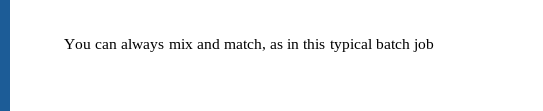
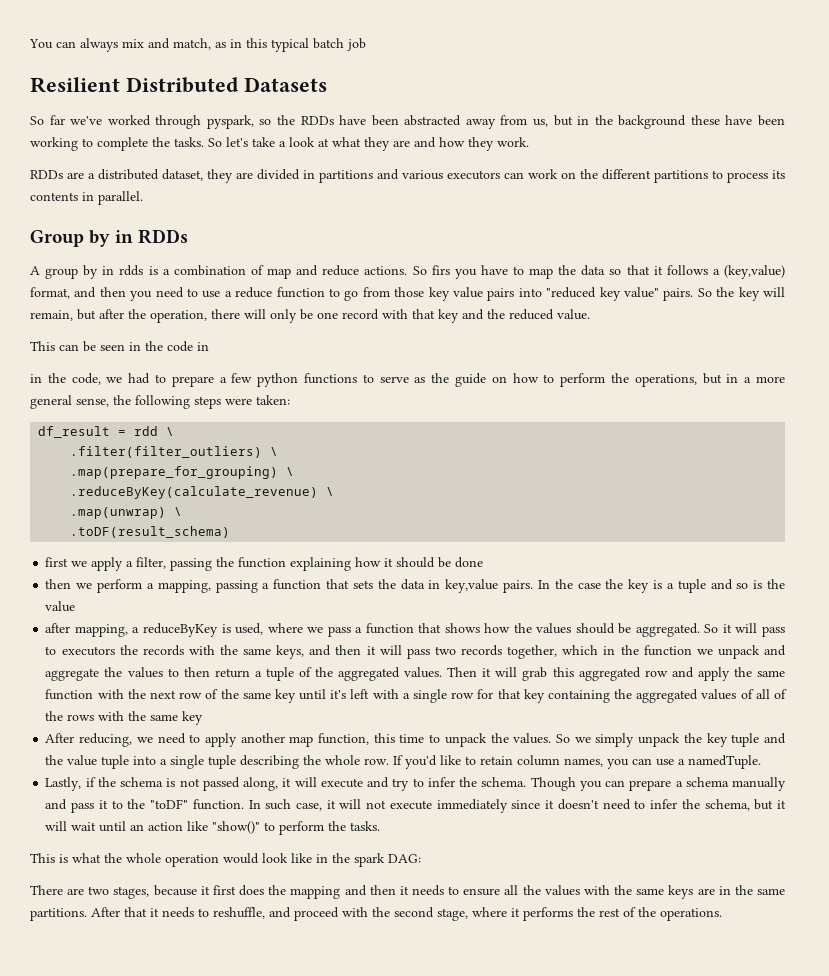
+ Resilient Distributed Datasets
+ So far we've worked through pyspark, so the RDDs have been abstracted away from us, but in the background these have been working to complete the tasks. So let's take a look at what they are and how they work.
+ RDDs are a distributed dataset, they are divided in partitions and various executors can work on the different partitions to process its contents in parallel.
+ Group by in RDDs
+ A group by in rdds is a combination of map and reduce actions. So firs you have to map the data so that it follows a (key,value) format, and then you need to use a reduce function to go from those key value pairs into "reduced key value" pairs. So the key will remain, but after the operation, there will only be one record with that key and the reduced value.
+ This can be seen in the code in
+ in the code, we had to prepare a few python functions to serve as the guide on how to perform the operations, but in a more general sense, the following steps were taken:
+ df_result = rdd \
+ .filter(filter_outliers) \
+ .map(prepare_for_grouping) \
+ .reduceByKey(calculate_revenue) \
+ .map(unwrap) \
+ .toDF(result_schema)
+ first we apply a filter, passing the function explaining how it should be done
+ then we perform a mapping, passing a function that sets the data in key,value pairs. In the case the key is a tuple and so is the value
+ after mapping, a reduceByKey is used, where we pass a function that shows how the values should be aggregated. So it will pass to executors the records with the same keys, and then it will pass two records together, which in the function we unpack and aggregate the values to then return a tuple of the aggregated values. Then it will grab this aggregated row and apply the same function with the next row of the same key until it's left with a single row for that key containing the aggregated values of all of the rows with the same key
+ After reducing, we need to apply another map function, this time to unpack the values. So we simply unpack the key tuple and the value tuple into a single tuple describing the whole row. If you'd like to retain column names, you can use a namedTuple.
+ Lastly, if the schema is not passed along, it will execute and try to infer the schema. Though you can prepare a schema manually and pass it to the "toDF" function. In such case, it will not execute immediately since it doesn't need to infer the schema, but it will wait until an action like "show()" to perform the tasks.
+ This is what the whole operation would look like in the spark DAG:
+ There are two stages, because it first does the mapping and then it needs to ensure all the values with the same keys are in the same partitions. After that it needs to reshuffle, and proceed with the second stage, where it performs the rest of the operations.

